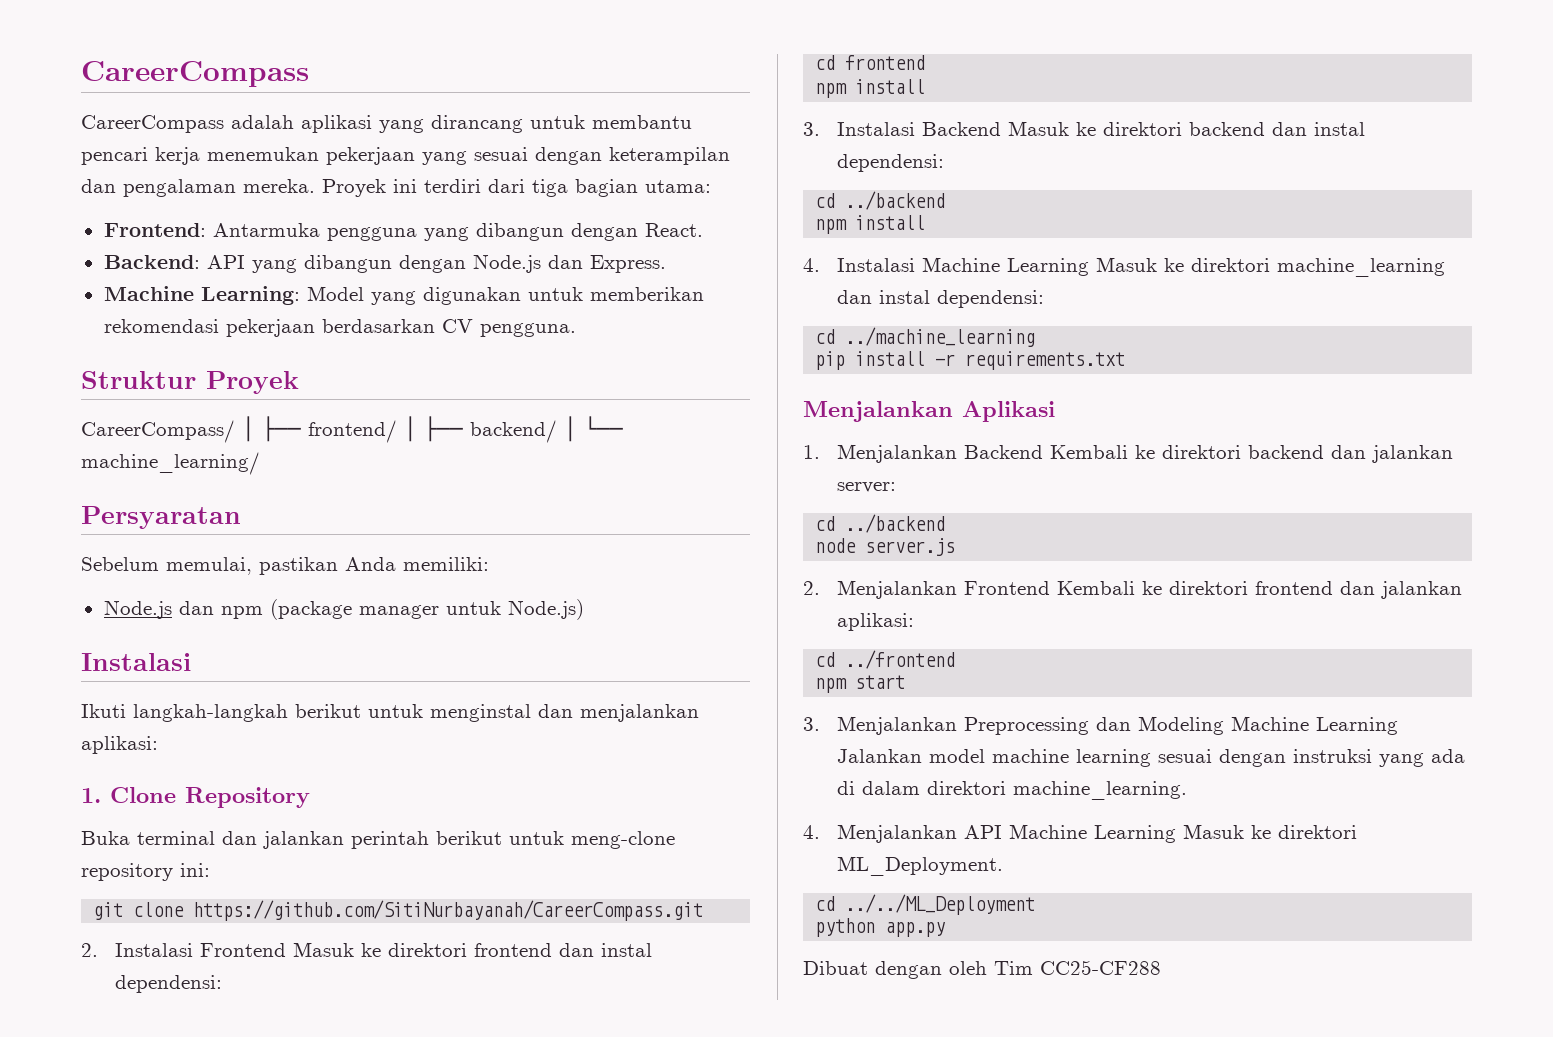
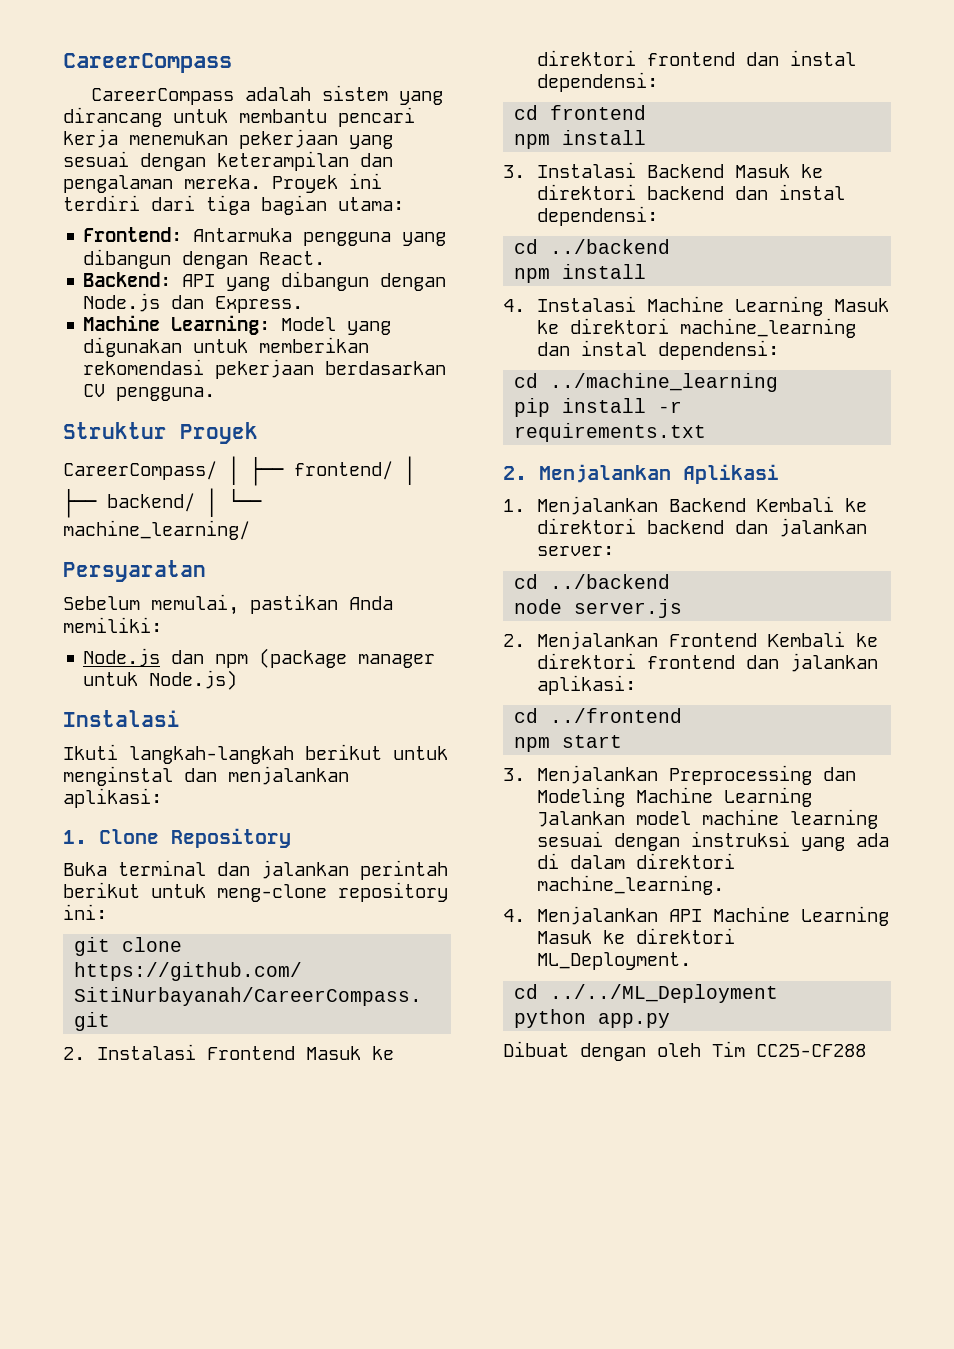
- CareerCompass adalah aplikasi yang dirancang untuk membantu pencari kerja menemukan pekerjaan yang sesuai dengan keterampilan dan pengalaman mereka.
+ CareerCompass adalah sistem yang dirancang untuk membantu pencari kerja menemukan pekerjaan yang sesuai dengan keterampilan dan pengalaman mereka.
- Menjalankan Aplikasi
+ 2. Menjalankan Aplikasi

